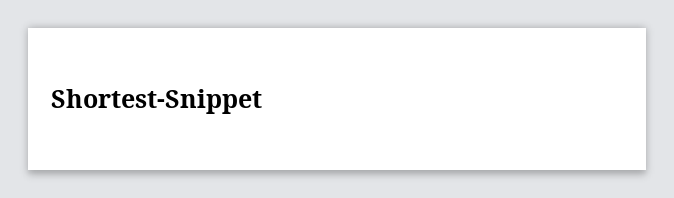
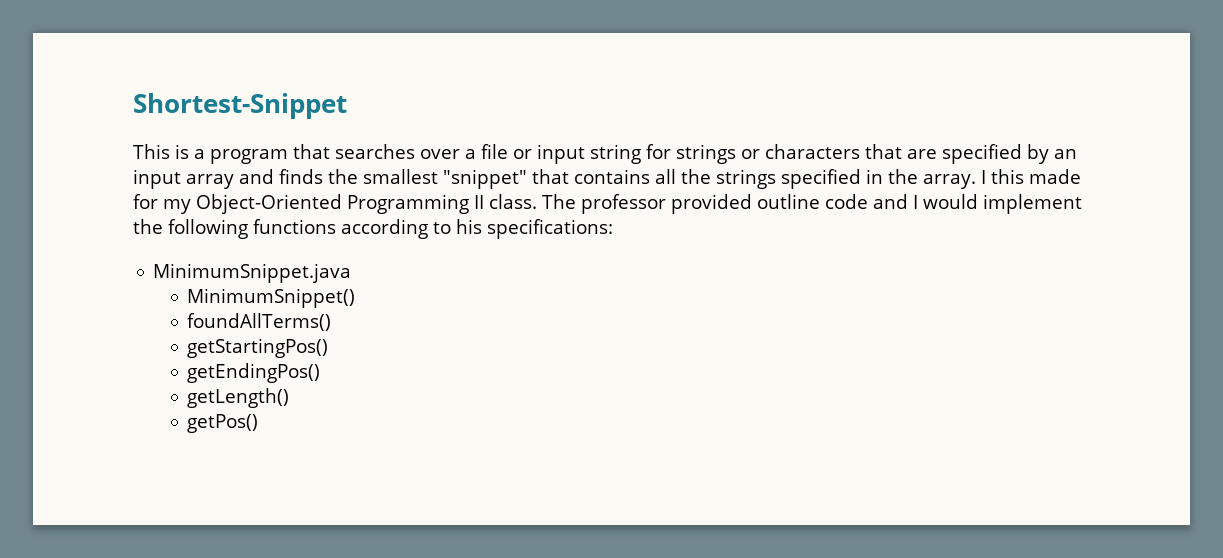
+ This is a program that searches over a file or input string for strings or characters that are specified by an input array and finds the smallest "snippet" that contains all the strings specified in the array. I this made for my Object-Oriented Programming II class. The professor provided outline code and I would implement the following functions according to his specifications:
+ MinimumSnippet.java
+ MinimumSnippet()
+ foundAllTerms()
+ getStartingPos()
+ getEndingPos()
+ getLength()
+ getPos()

